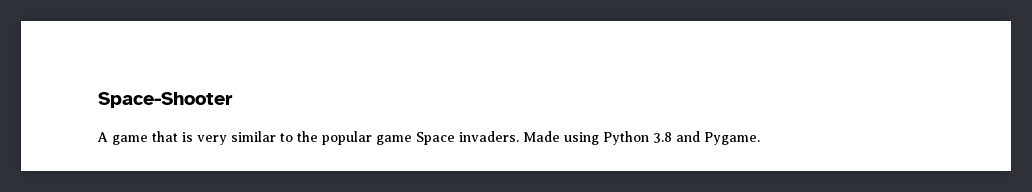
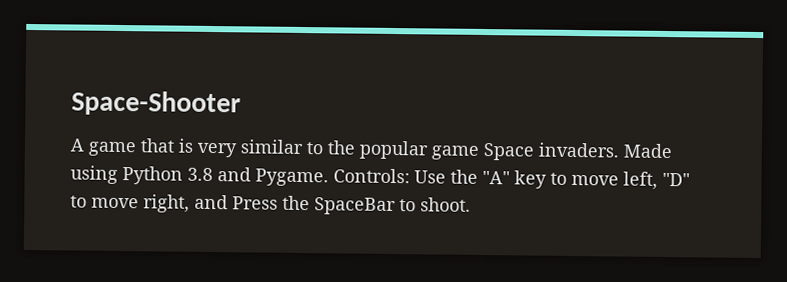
+ Controls: Use the "A" key to move left, "D" to move right, and Press the SpaceBar to shoot.

